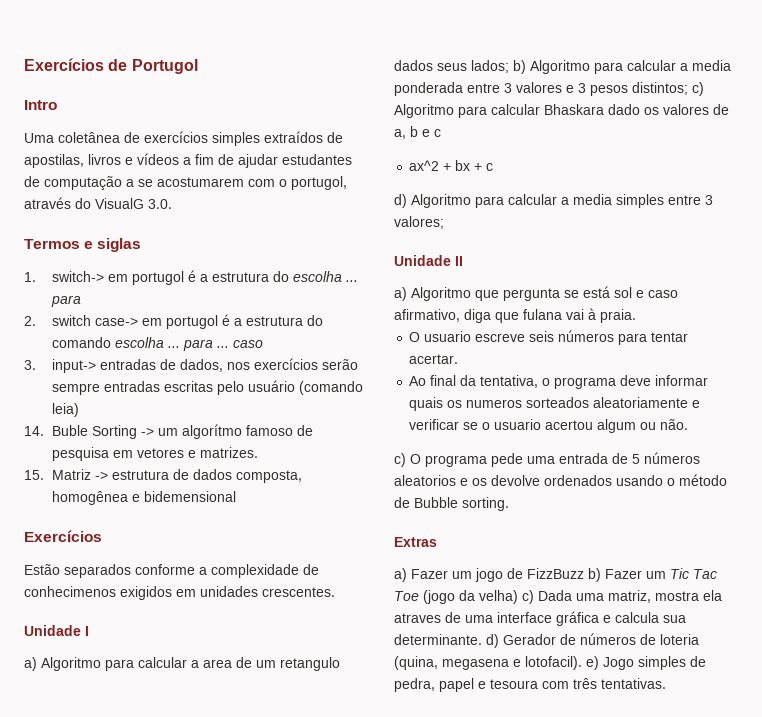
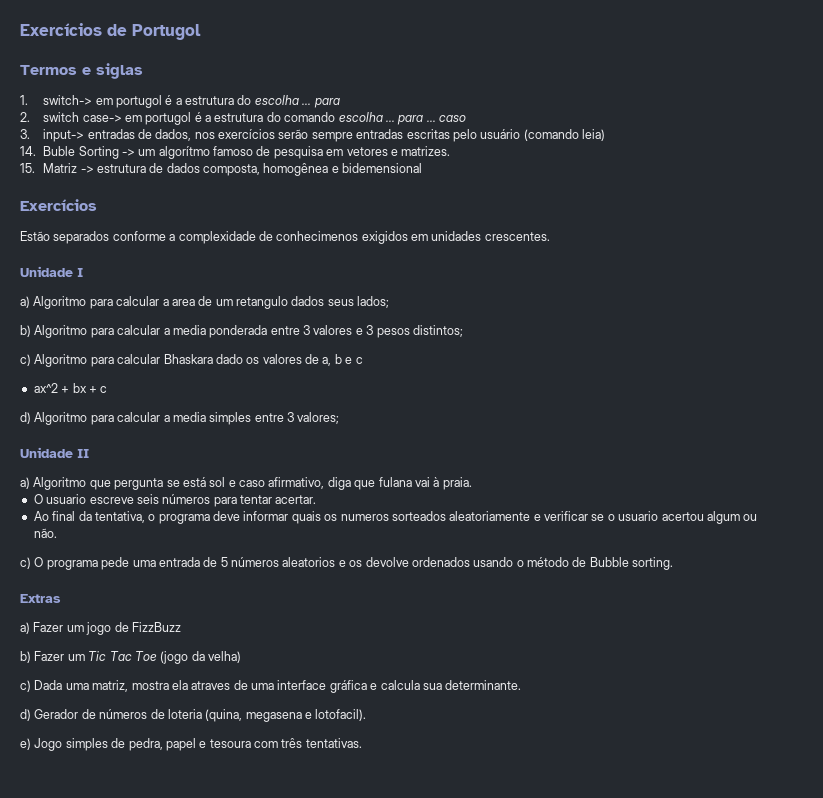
- Intro
- Uma coletânea de exercícios simples extraídos de apostilas, livros e vídeos a fim de ajudar estudantes de computação a se acostumarem com o portugol, através do VisualG 3.0.
- a) Algoritmo para calcular a area de um retangulo dados seus lados; b) Algoritmo para calcular a media ponderada entre 3 valores e 3 pesos distintos; c) Algoritmo para calcular Bhaskara dado os valores de a, b e c
+ a) Algoritmo para calcular a area de um retangulo dados seus lados;
+ b) Algoritmo para calcular a media ponderada entre 3 valores e 3 pesos distintos;
+ c) Algoritmo para calcular Bhaskara dado os valores de a, b e c
- a) Fazer um jogo de FizzBuzz b) Fazer um Tic Tac Toe (jogo da velha) c) Dada uma matriz, mostra ela atraves de uma interface gráfica e calcula sua determinante. d) Gerador de números de loteria (quina, megasena e lotofacil). e) Jogo simples de pedra, papel e tesoura com três tentativas.
+ a) Fazer um jogo de FizzBuzz
+ b) Fazer um Tic Tac Toe (jogo da velha)
+ c) Dada uma matriz, mostra ela atraves de uma interface gráfica e calcula sua determinante.
+ d) Gerador de números de loteria (quina, megasena e lotofacil).
+ e) Jogo simples de pedra, papel e tesoura com três tentativas.

